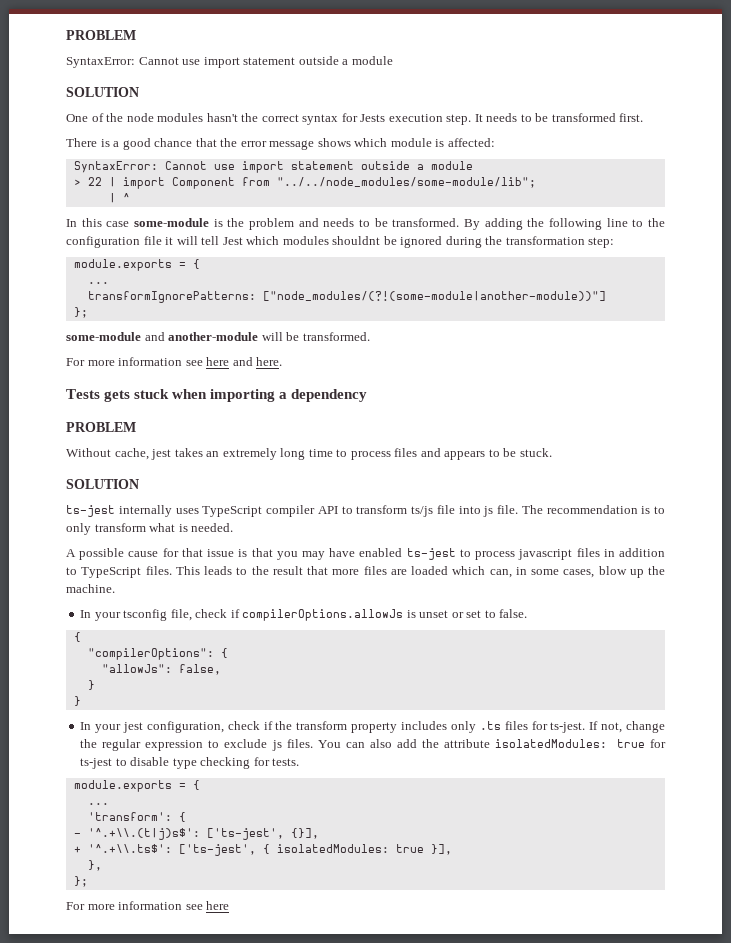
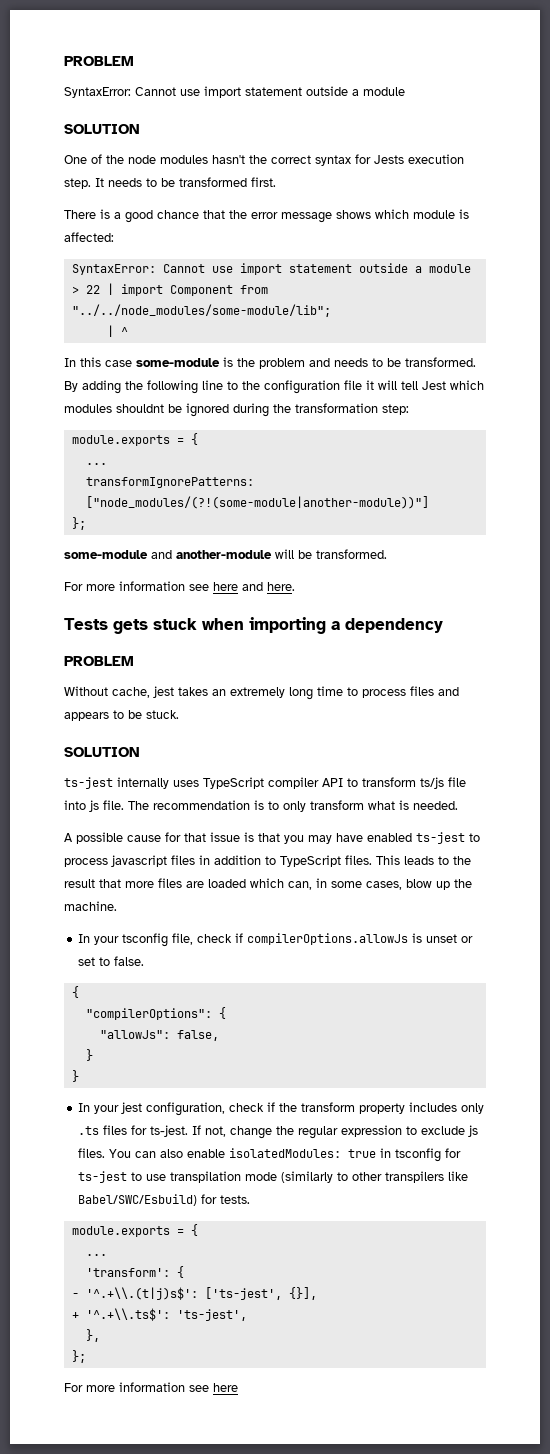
- You can also add the attribute isolatedModules: true for ts-jest to disable type checking for tests.
+ You can also enable isolatedModules: true in tsconfig for ts-jest to use transpilation mode (similarly to other transpilers like Babel/SWC/Esbuild) for tests.
- + '^.+\\.ts$': ['ts-jest', { isolatedModules: true }],
+ + '^.+\\.ts$': 'ts-jest',

